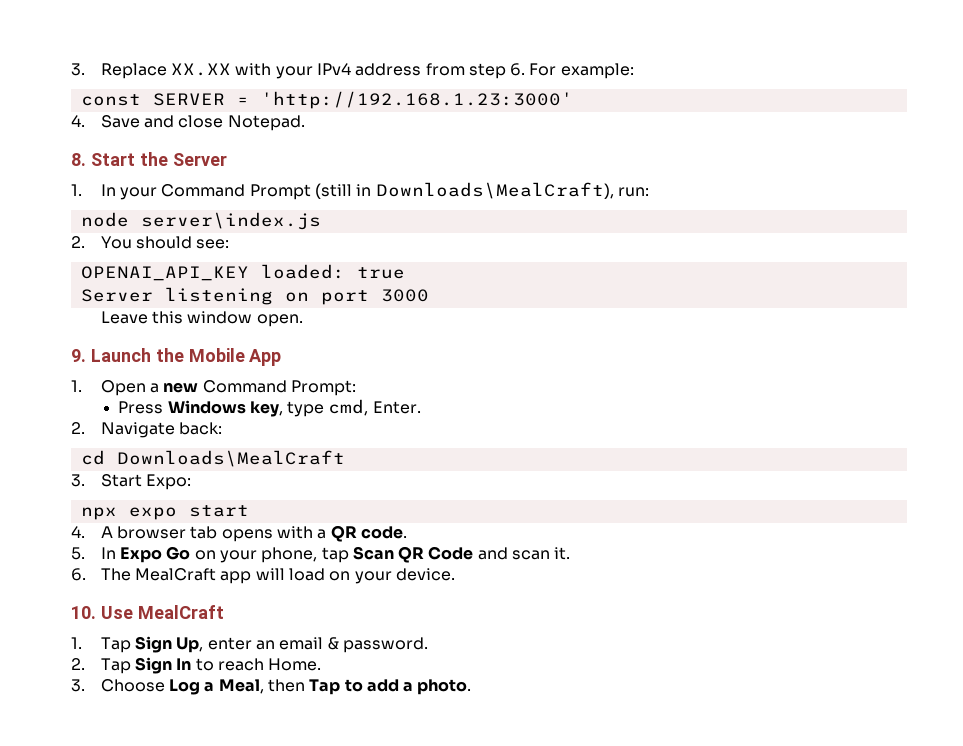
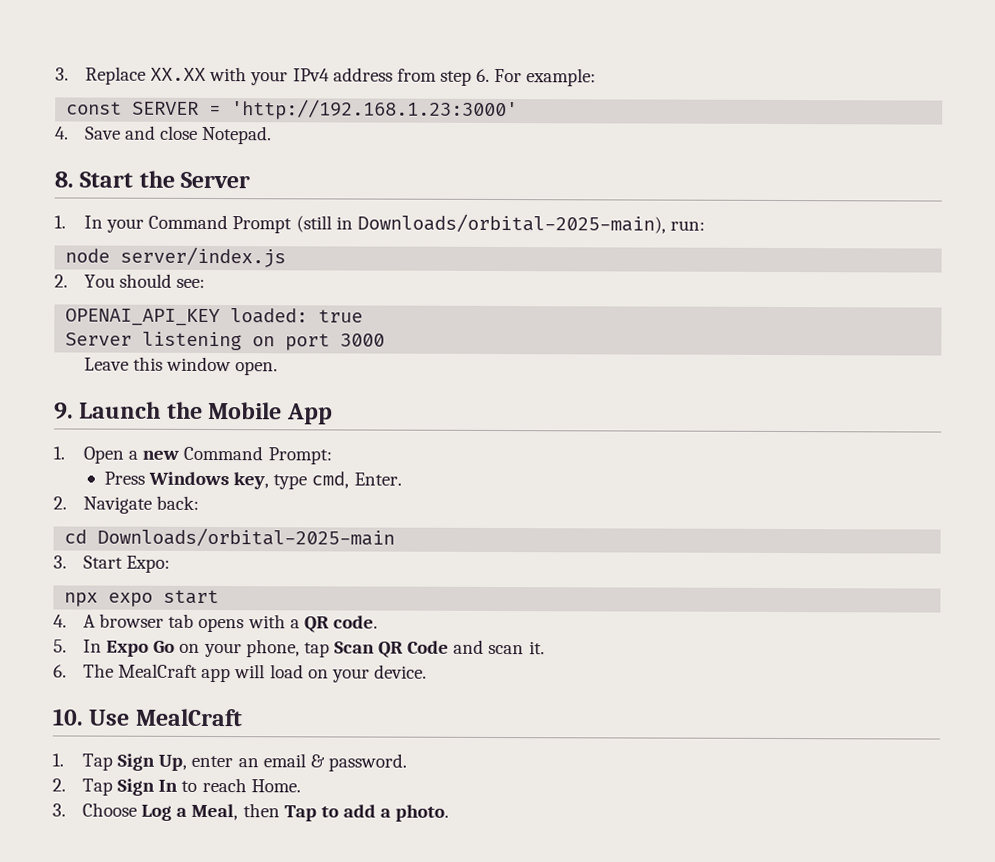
- 1. In your Command Prompt (still in Downloads\MealCraft), run:
+ 1. In your Command Prompt (still in Downloads/orbital-2025-main), run:
- node server\index.js
+ node server/index.js
- cd Downloads\MealCraft
+ cd Downloads/orbital-2025-main

